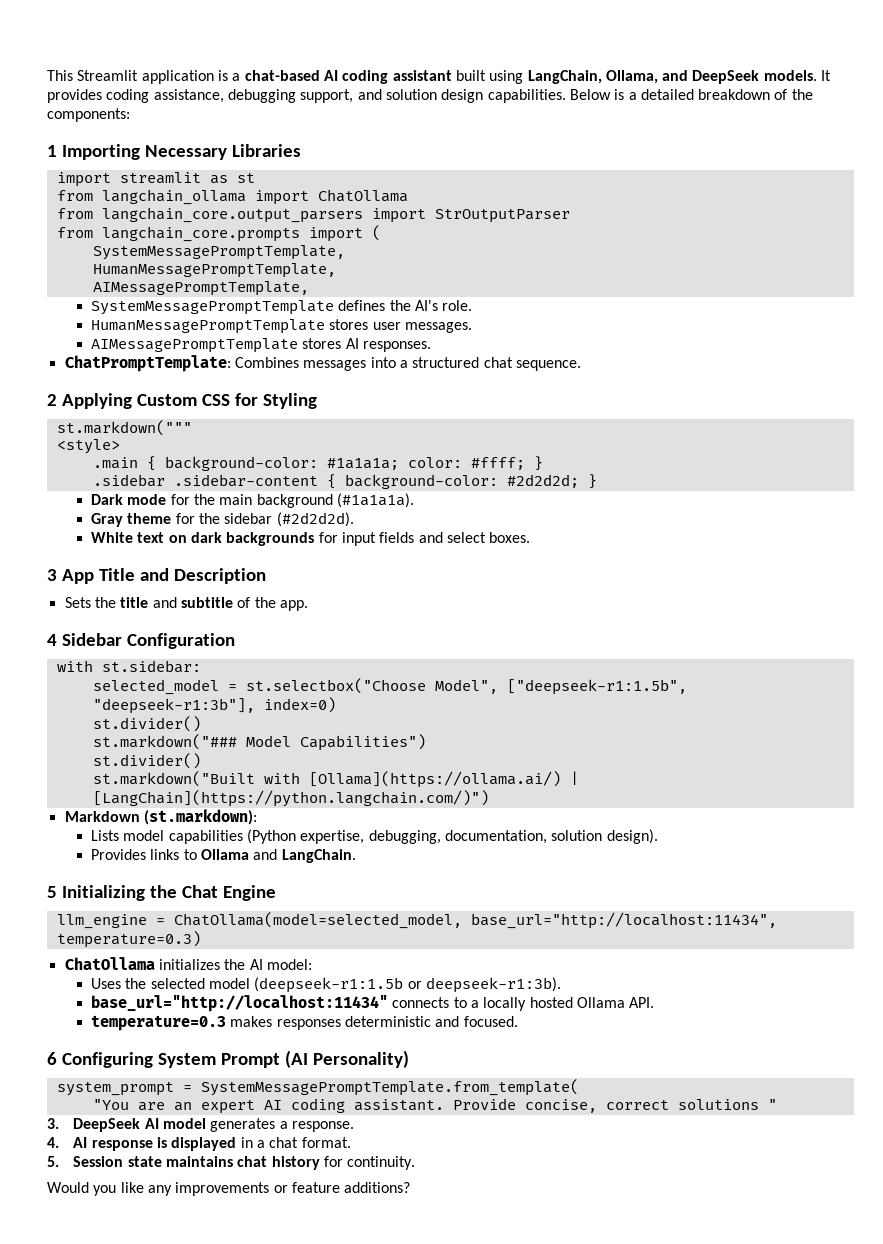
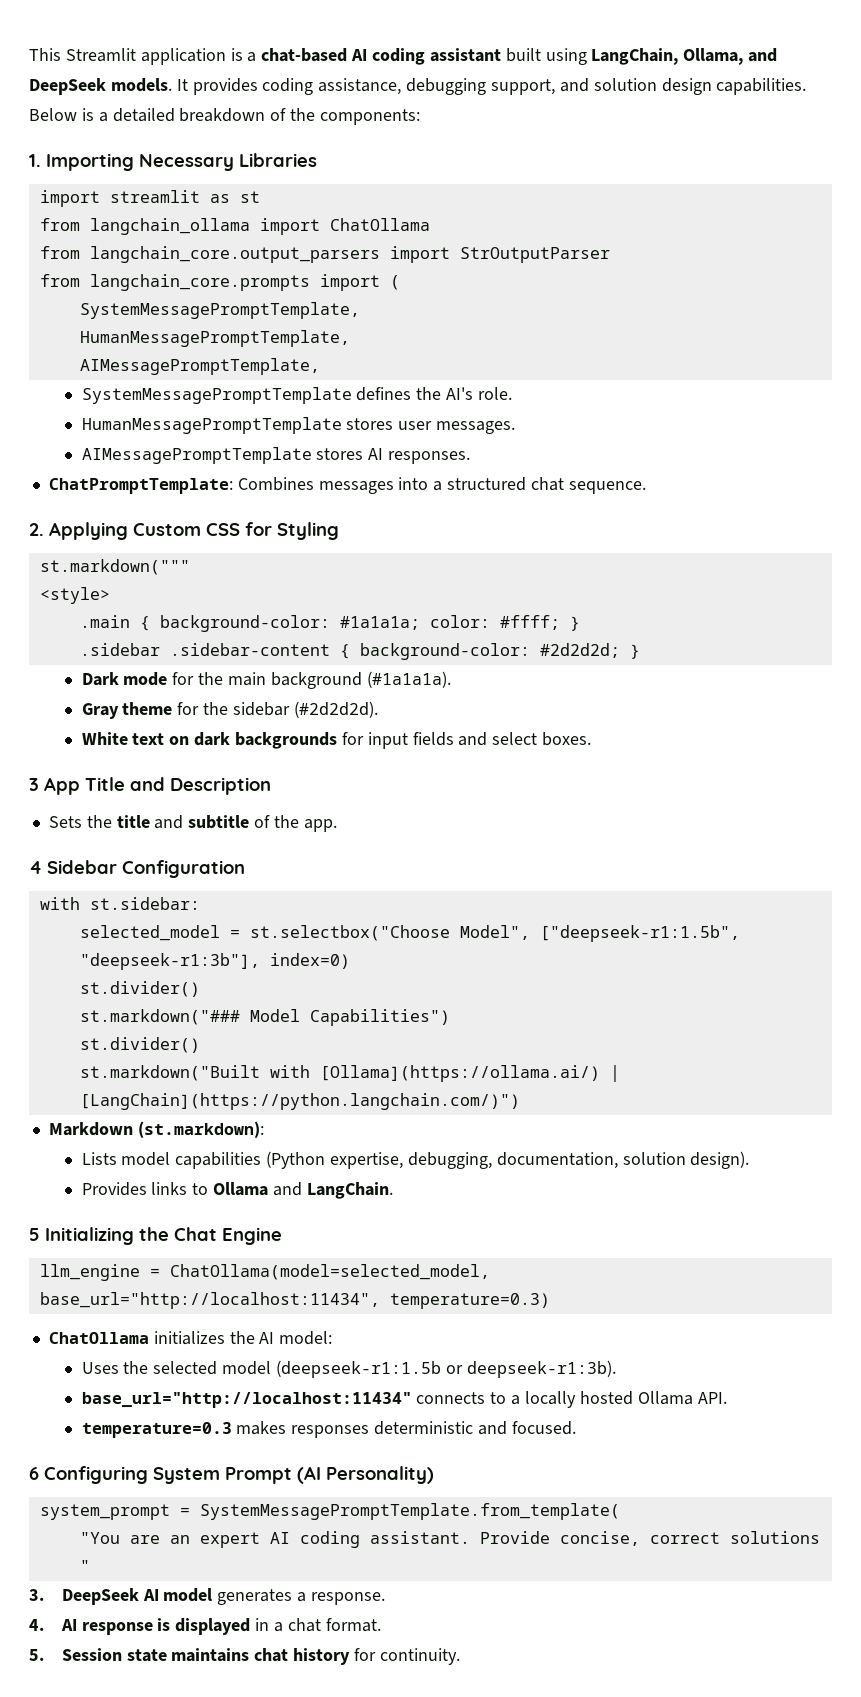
- 1 Importing Necessary Libraries
+ 1. Importing Necessary Libraries
- 2 Applying Custom CSS for Styling
+ 2. Applying Custom CSS for Styling
- Would you like any improvements or feature additions?

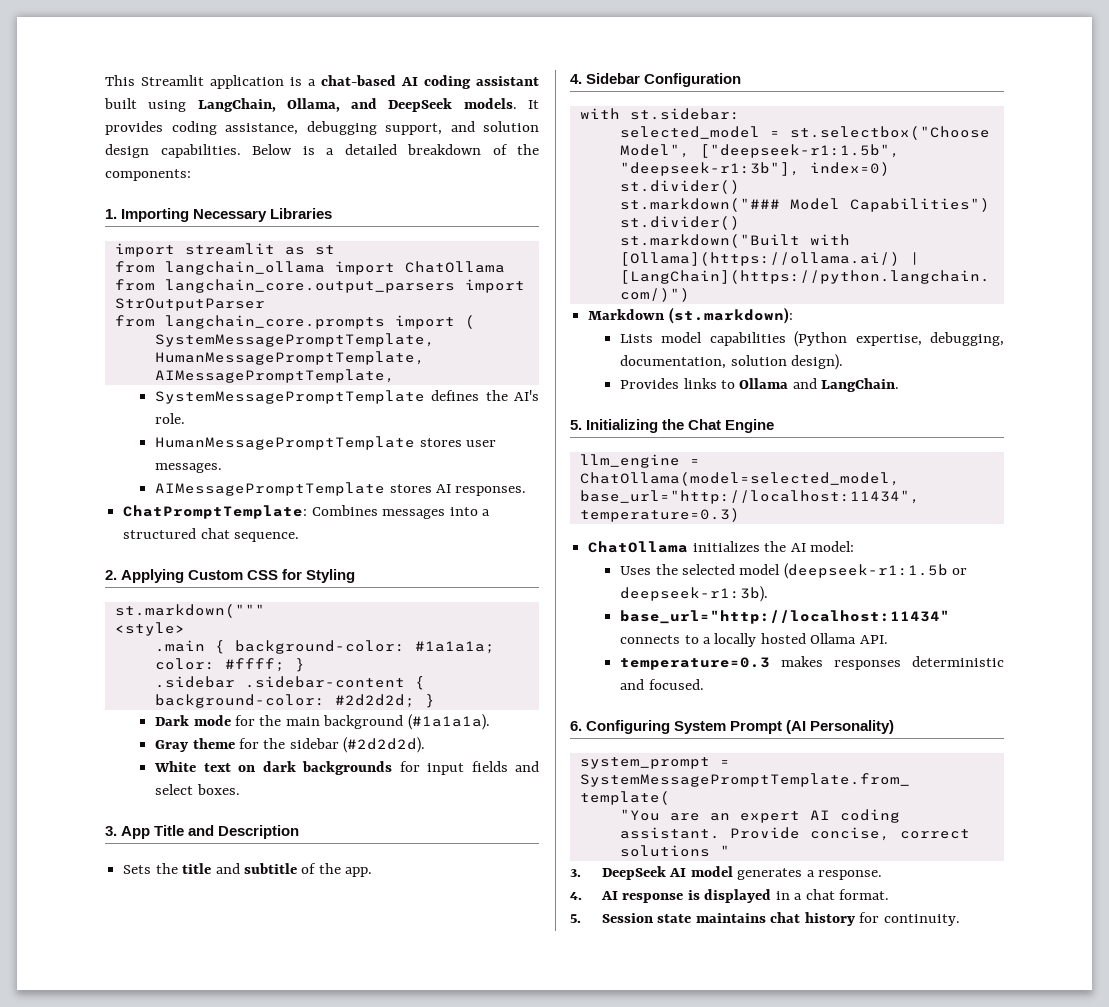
- 3 App Title and Description
+ 3. App Title and Description
- 4 Sidebar Configuration
+ 4. Sidebar Configuration
- 5 Initializing the Chat Engine
+ 5. Initializing the Chat Engine
- 6 Configuring System Prompt (AI Personality)
+ 6. Configuring System Prompt (AI Personality)

